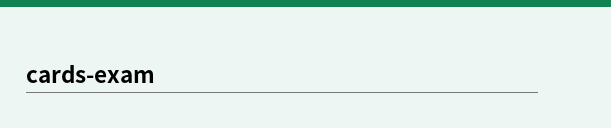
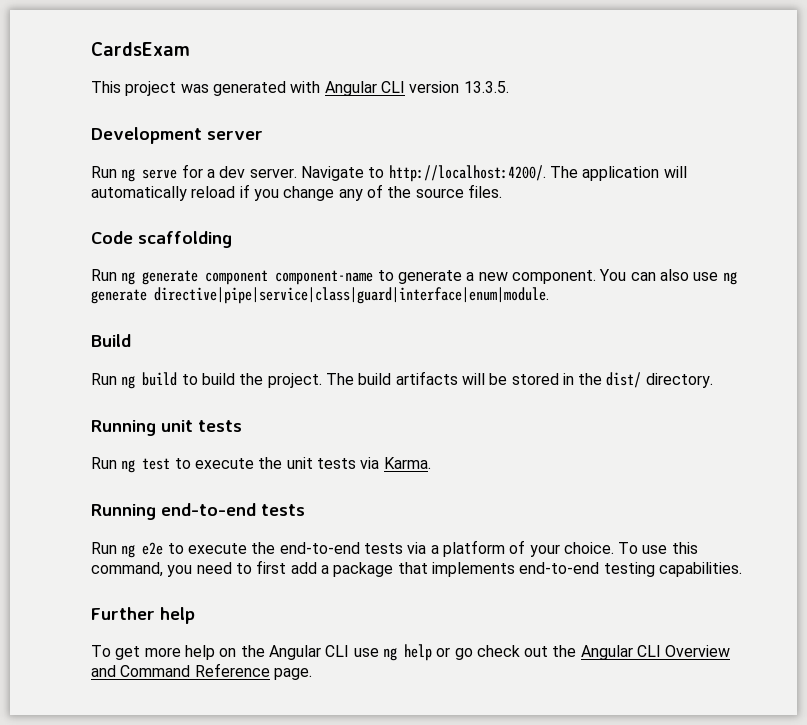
- cards-exam
+ CardsExam
+ This project was generated with Angular CLI version 13.3.5.
+ Development server
+ Run ng serve for a dev server. Navigate to http://localhost:4200/. The application will automatically reload if you change any of the source files.
+ Code scaffolding
+ Run ng generate component component-name to generate a new component. You can also use ng generate directive|pipe|service|class|guard|interface|enum|module.
+ Build
+ Run ng build to build the project. The build artifacts will be stored in the dist/ directory.
+ Running unit tests
+ Run ng test to execute the unit tests via Karma.
+ Running end-to-end tests
+ Run ng e2e to execute the end-to-end tests via a platform of your choice. To use this command, you need to first add a package that implements end-to-end testing capabilities.
+ Further help
+ To get more help on the Angular CLI use ng help or go check out the Angular CLI Overview and Command Reference page.

